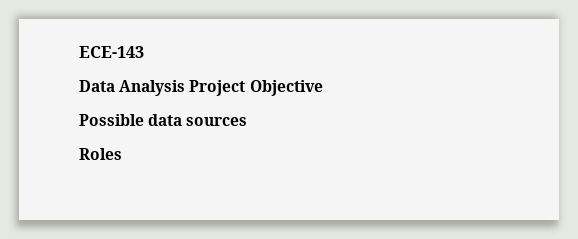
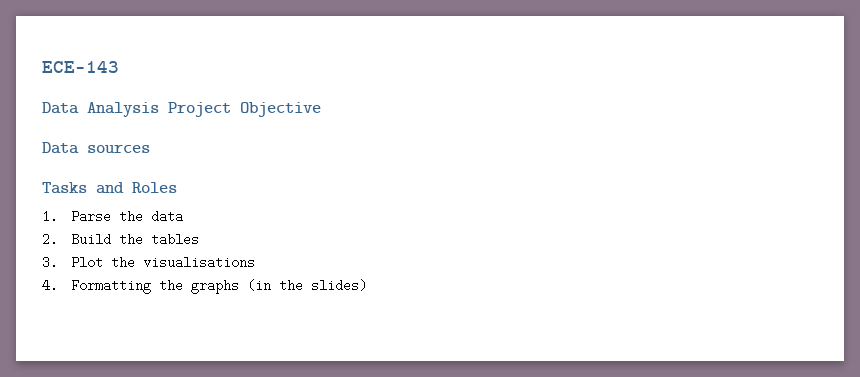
- Possible data sources
+ Data sources
- Roles
+ Tasks and Roles
+ 1. Parse the data
+ 2. Build the tables
+ 3. Plot the visualisations
+ 4. Formatting the graphs (in the slides)

